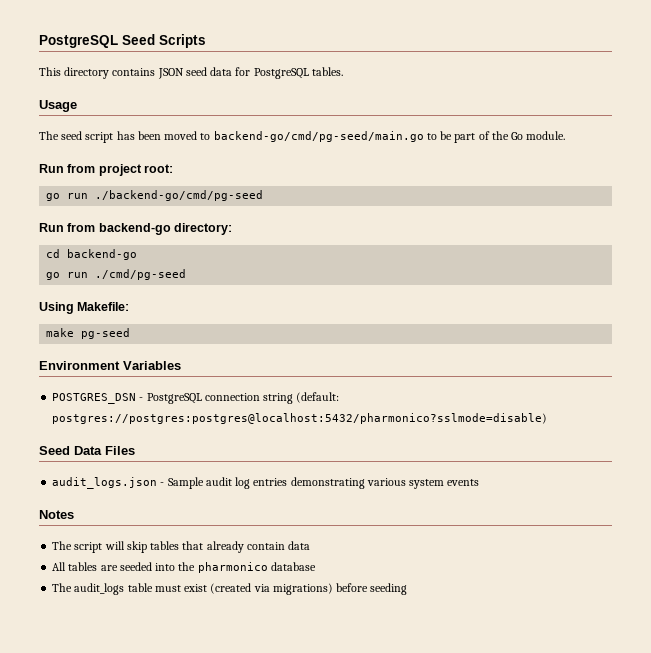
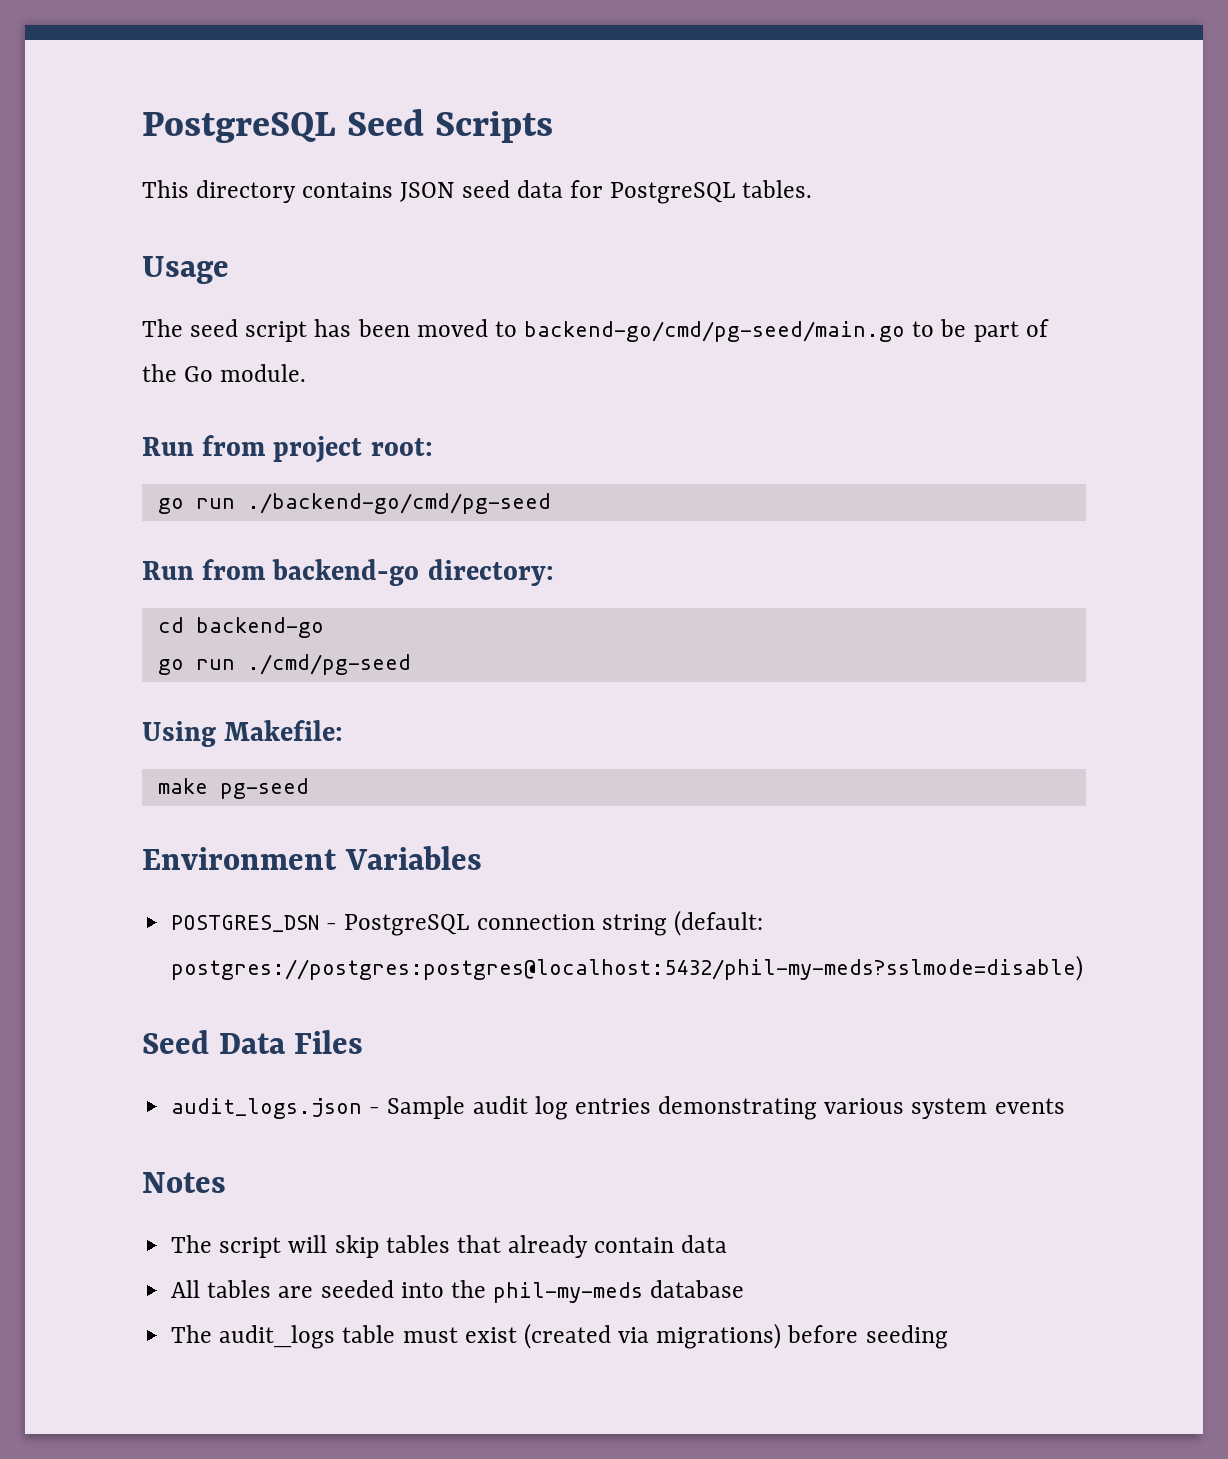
- POSTGRES_DSN - PostgreSQL connection string (default: postgres://postgres:postgres@localhost:5432/pharmonico?sslmode=disable)
+ POSTGRES_DSN - PostgreSQL connection string (default: postgres://postgres:postgres@localhost:5432/phil-my-meds?sslmode=disable)
- All tables are seeded into the pharmonico database
+ All tables are seeded into the phil-my-meds database

